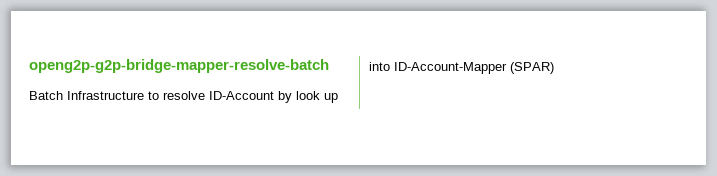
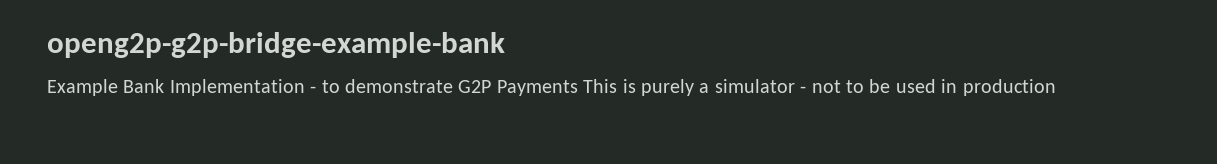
- openg2p-g2p-bridge-mapper-resolve-batch
- Batch Infrastructure to resolve ID-Account by look up into ID-Account-Mapper (SPAR)
+ openg2p-g2p-bridge-example-bank
+ Example Bank Implementation - to demonstrate G2P Payments This is purely a simulator - not to be used in production

